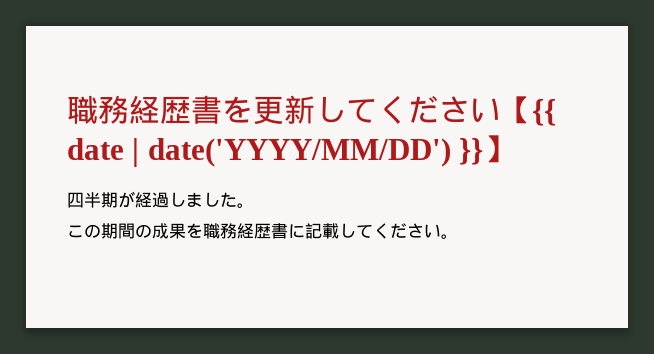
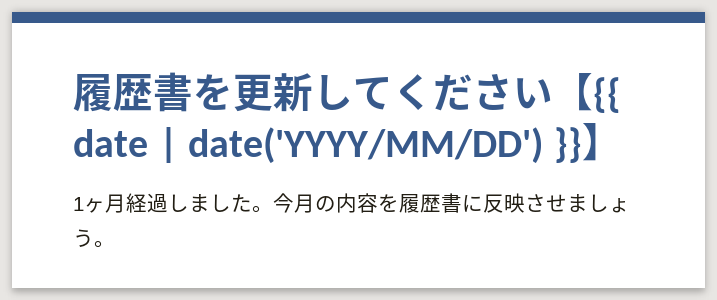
- 職務経歴書を更新してください【{{ date | date('YYYY/MM/DD') }}】
+ 履歴書を更新してください【{{ date | date('YYYY/MM/DD') }}】
- 四半期が経過しました。
- この期間の成果を職務経歴書に記載してください。
+ 1ヶ月経過しました。今月の内容を履歴書に反映させましょう。

